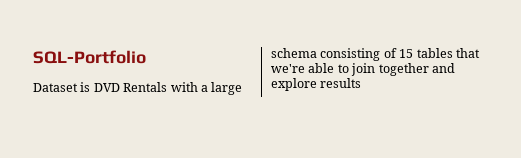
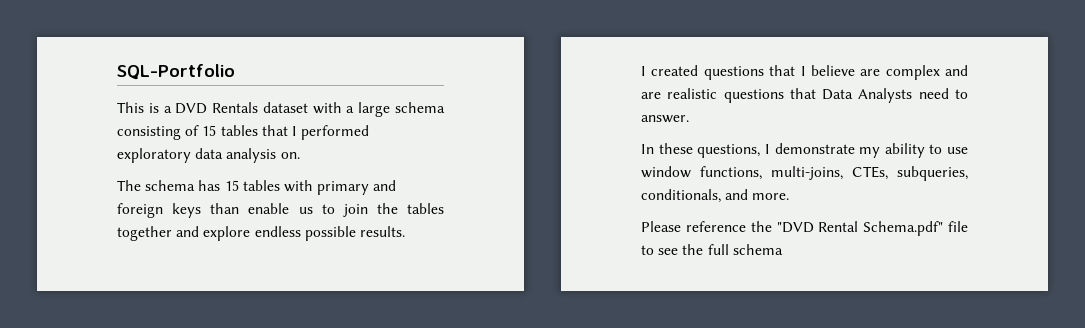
- Dataset is DVD Rentals with a large schema consisting of 15 tables that we're able to join together and explore results
+ This is a DVD Rentals dataset with a large schema consisting of 15 tables that I performed exploratory data analysis on.
+ The schema has 15 tables with primary and foreign keys than enable us to join the tables together and explore endless possible results.
+ I created questions that I believe are complex and are realistic questions that Data Analysts need to answer.
+ In these questions, I demonstrate my ability to use window functions, multi-joins, CTEs, subqueries, conditionals, and more.
+ Please reference the "DVD Rental Schema.pdf" file to see the full schema

